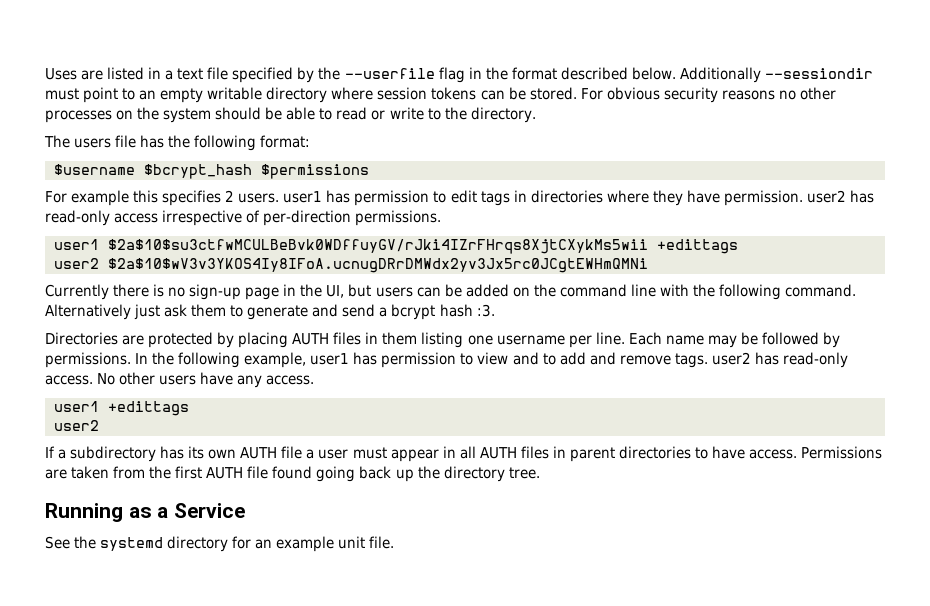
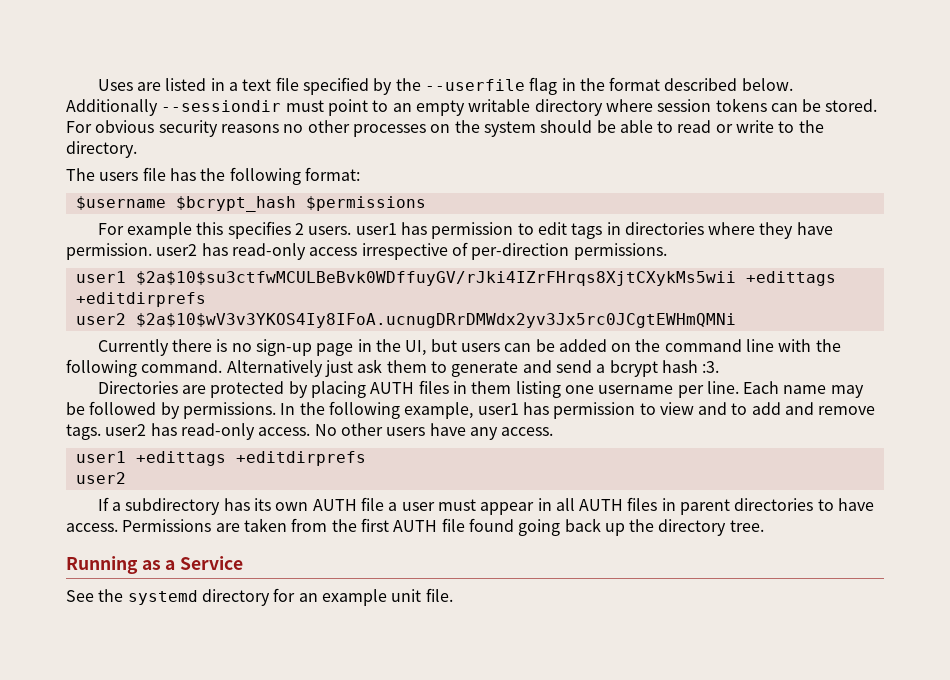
- user1 $2a$10$su3ctfwMCULBeBvk0WDffuyGV/rJki4IZrFHrqs8XjtCXykMs5wii +edittags
+ user1 $2a$10$su3ctfwMCULBeBvk0WDffuyGV/rJki4IZrFHrqs8XjtCXykMs5wii +edittags +editdirprefs
- user1 +edittags
+ user1 +edittags +editdirprefs

